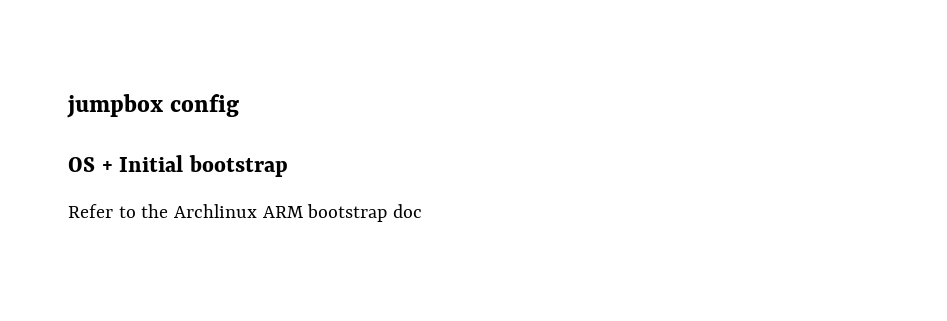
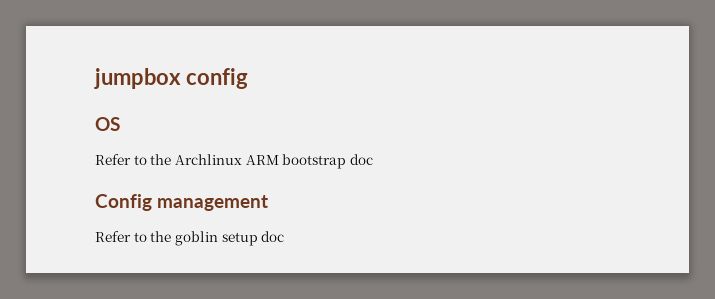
- OS + Initial bootstrap
+ OS
+ Config management
+ Refer to the goblin setup doc

